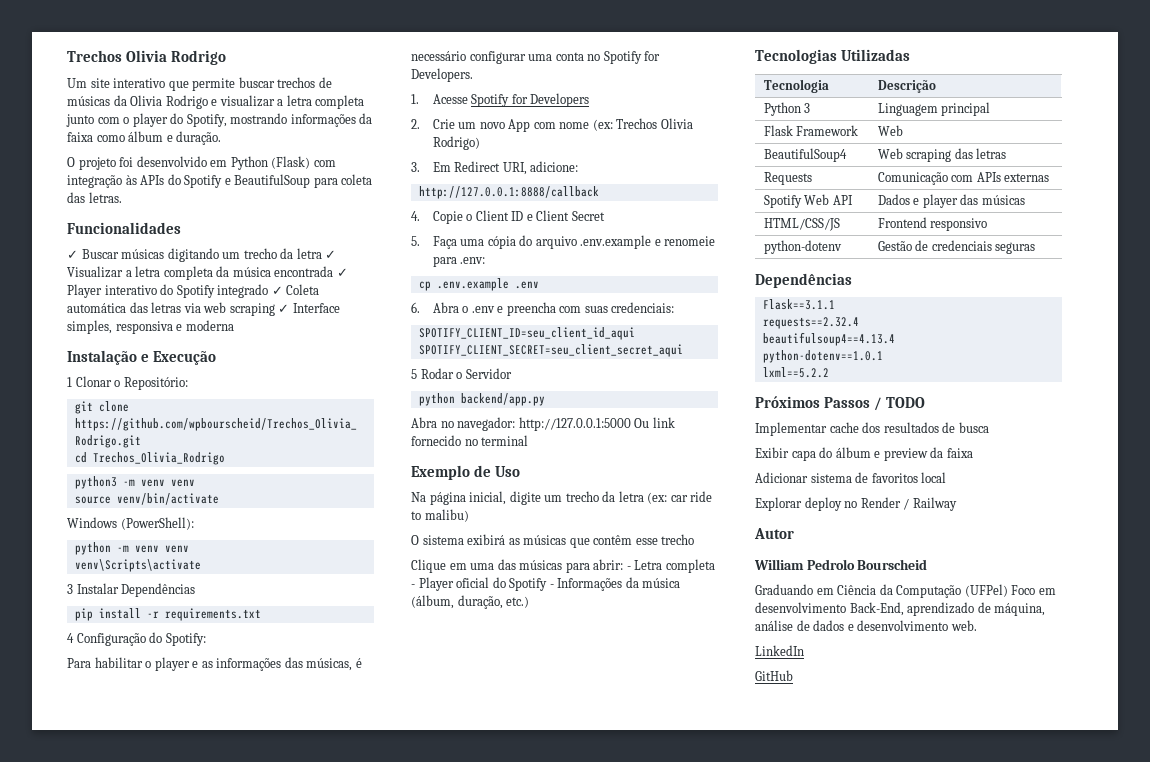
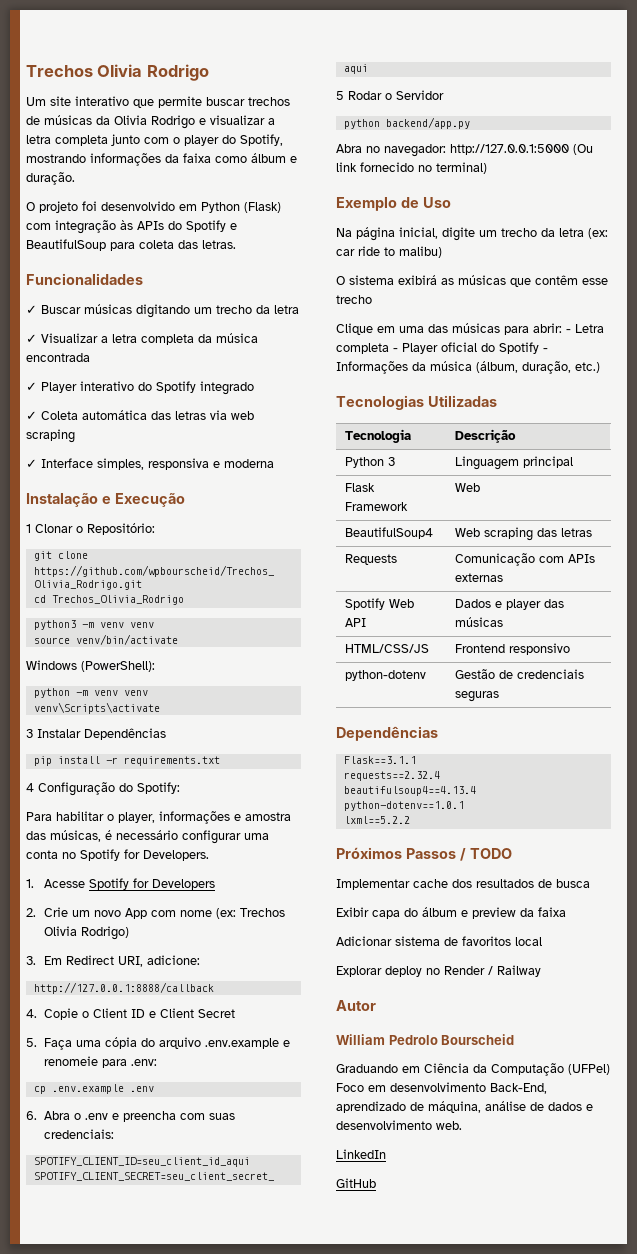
- ✓ Buscar músicas digitando um trecho da letra ✓ Visualizar a letra completa da música encontrada ✓ Player interativo do Spotify integrado ✓ Coleta automática das letras via web scraping ✓ Interface simples, responsiva e moderna
+ ✓ Buscar músicas digitando um trecho da letra
+ ✓ Visualizar a letra completa da música encontrada
+ ✓ Player interativo do Spotify integrado
+ ✓ Coleta automática das letras via web scraping
+ ✓ Interface simples, responsiva e moderna
- Para habilitar o player e as informações das músicas, é necessário configurar uma conta no Spotify for Developers.
+ Para habilitar o player, informações e amostra das músicas, é necessário configurar uma conta no Spotify for Developers.
- Abra no navegador: http://127.0.0.1:5000 Ou link fornecido no terminal
+ Abra no navegador: http://127.0.0.1:5000 (Ou link fornecido no terminal)

